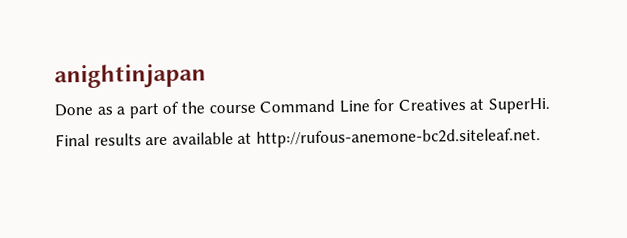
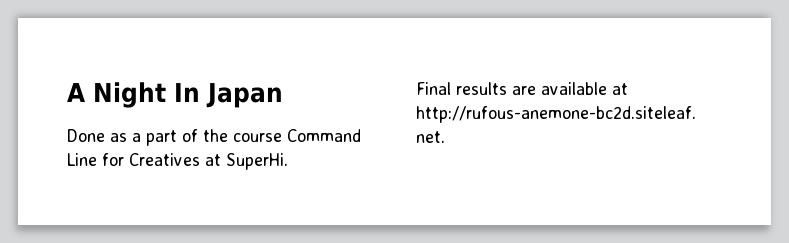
- anightinjapan
+ A Night In Japan

